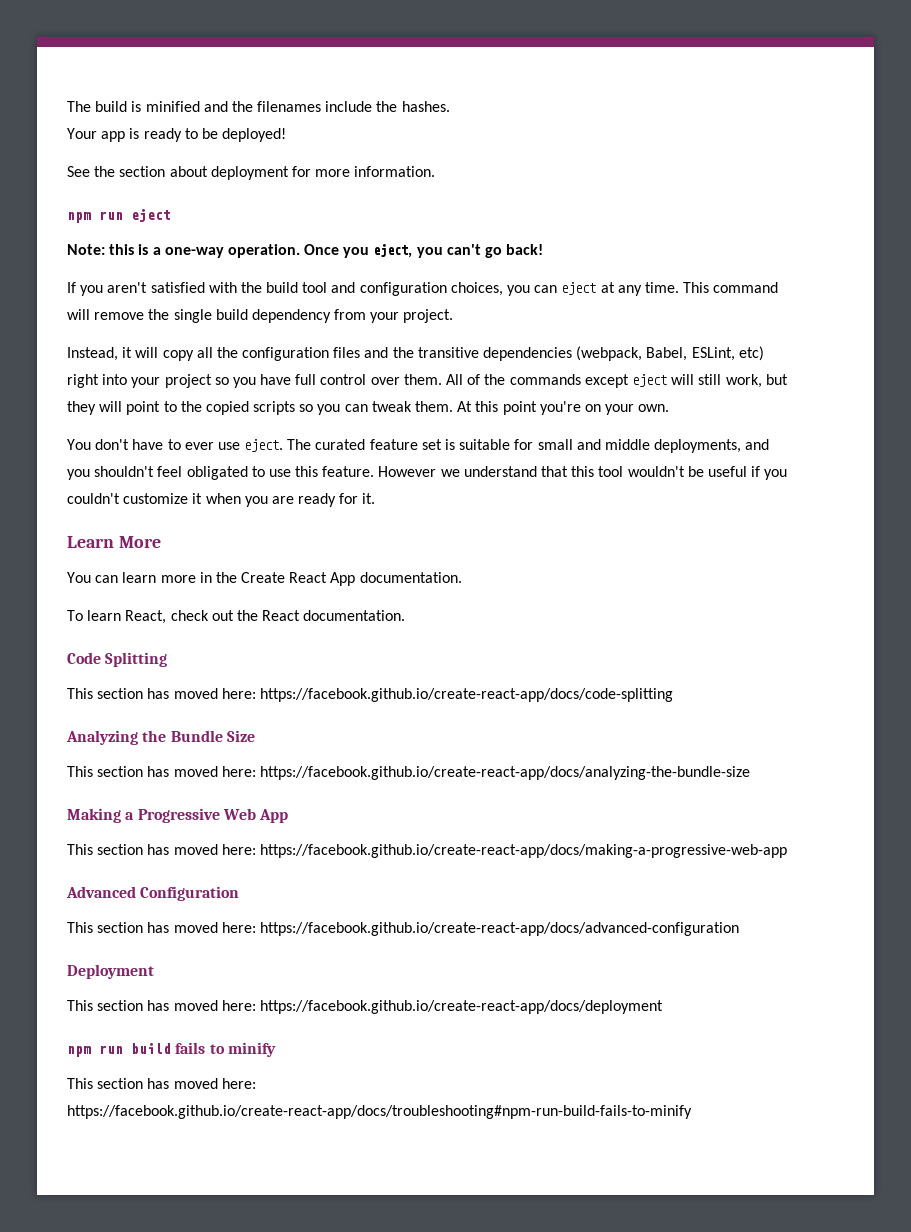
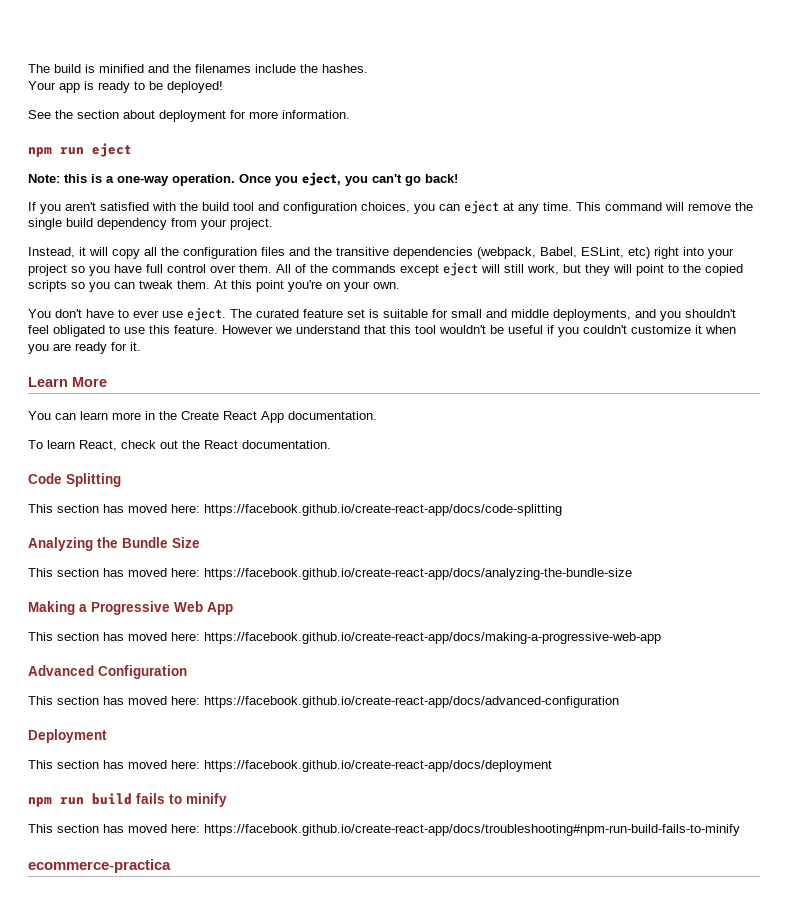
+ ecommerce-practica

